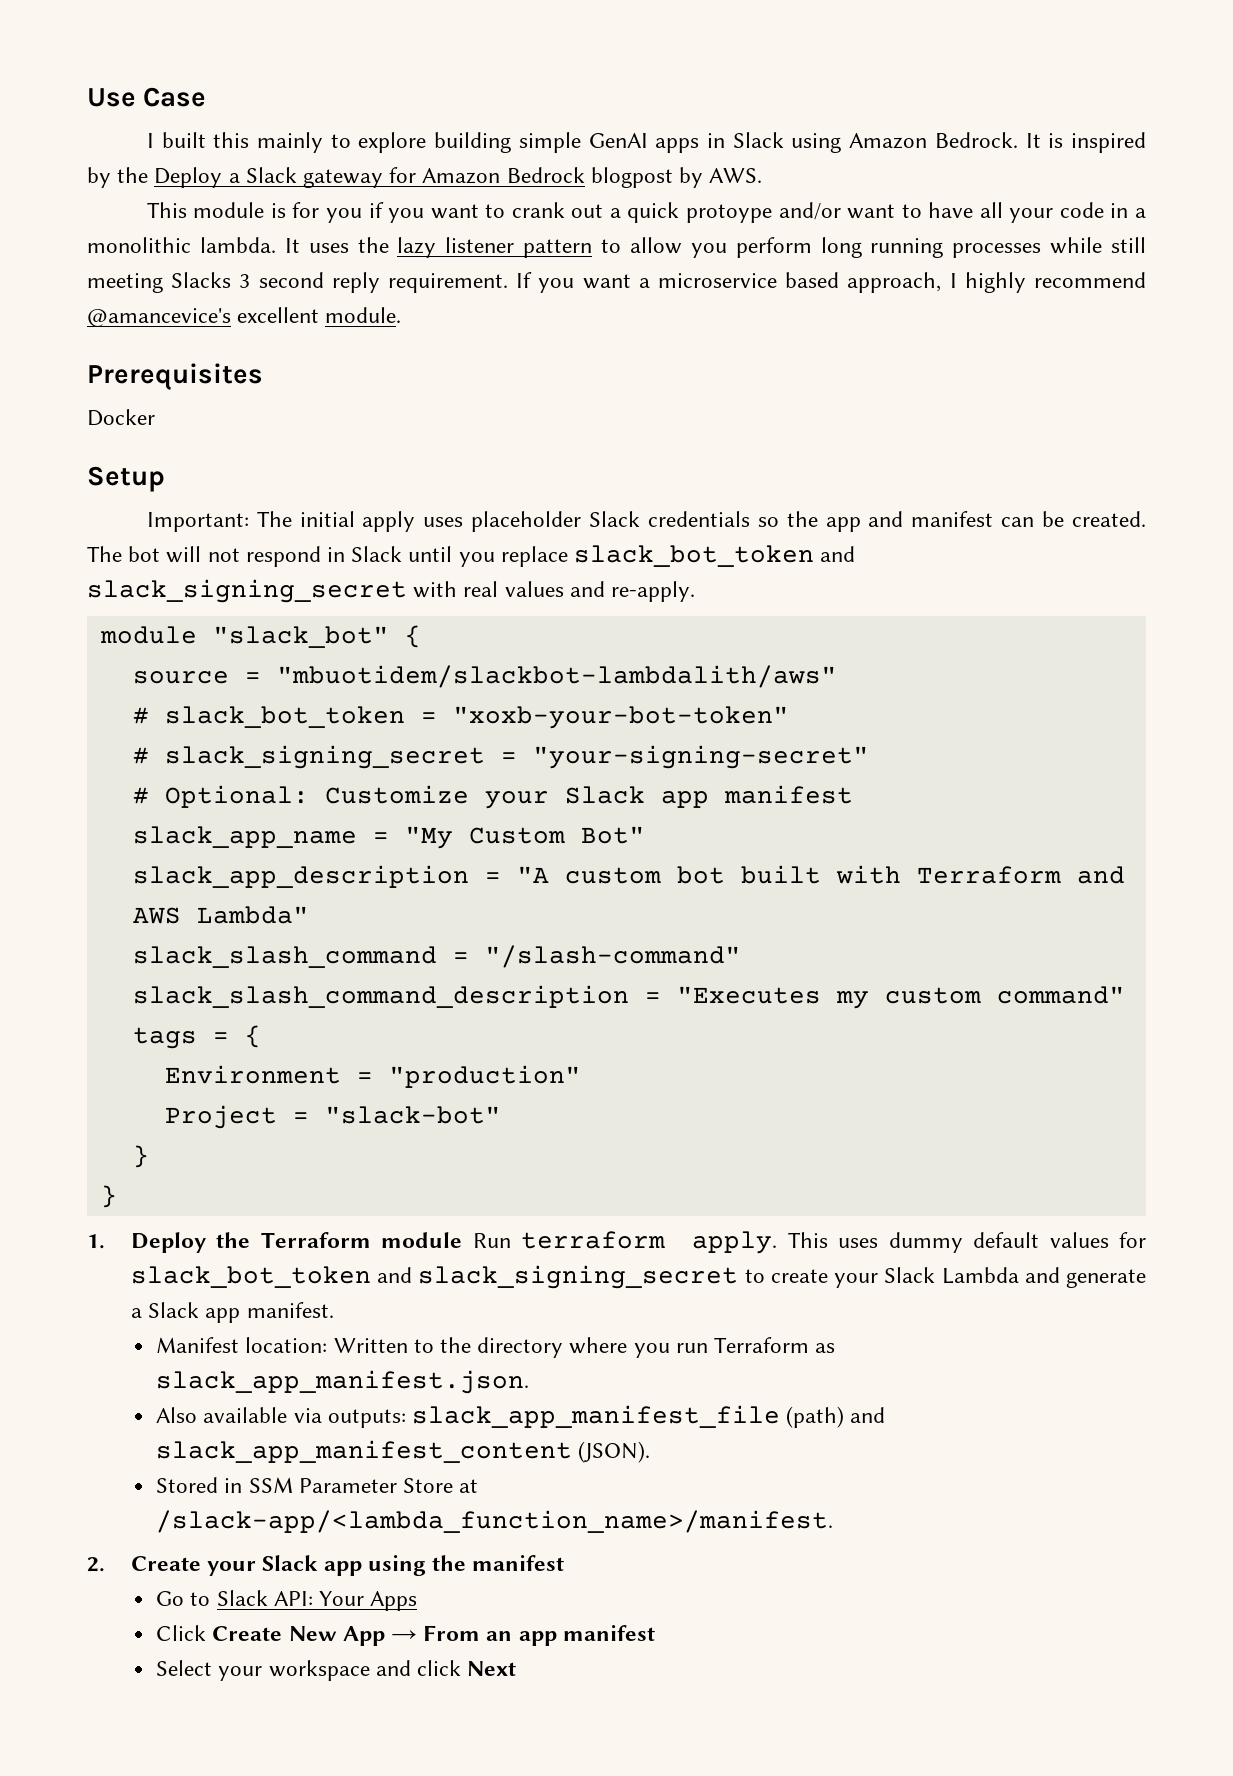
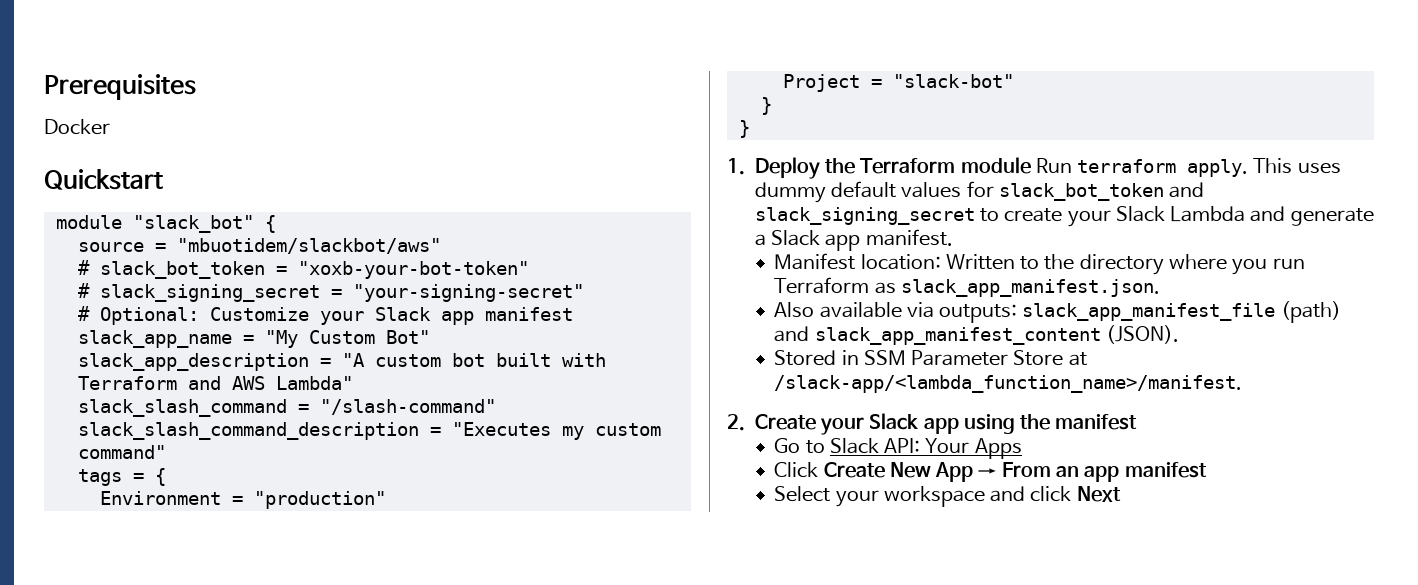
- Use Case
- I built this mainly to explore building simple GenAI apps in Slack using Amazon Bedrock. It is inspired by the Deploy a Slack gateway for Amazon Bedrock blogpost by AWS.
- This module is for you if you want to crank out a quick protoype and/or want to have all your code in a monolithic lambda. It uses the lazy listener pattern to allow you perform long running processes while still meeting Slacks 3 second reply requirement. If you want a microservice based approach, I highly recommend @amancevice's excellent module.
  Prerequisites
  Docker
- Setup
- Important: The initial apply uses placeholder Slack credentials so the app and manifest can be created. The bot will not respond in Slack until you replace slack_bot_token and slack_signing_secret with real values and re-apply.
+ Quickstart
- source = "mbuotidem/slackbot-lambdalith/aws"
+ source = "mbuotidem/slackbot/aws"

